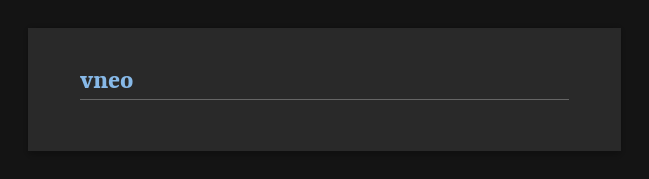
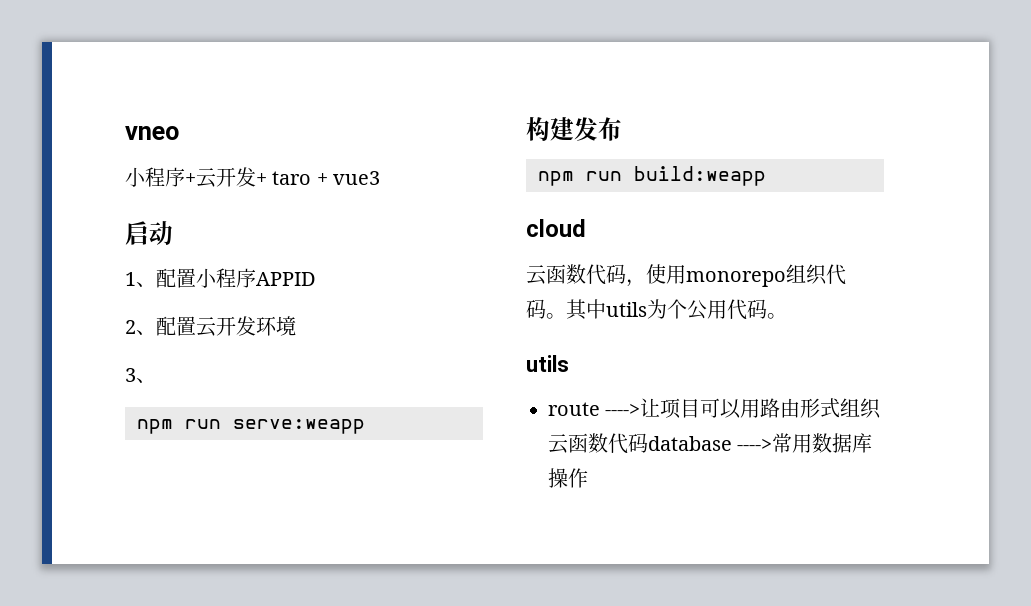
+ 小程序+云开发+ taro + vue3
+ 启动
+ 1、配置小程序APPID
+ 2、配置云开发环境
+ 3、
+ npm run serve:weapp
+ 构建发布
+ npm run build:weapp
+ cloud
+ 云函数代码，使用monorepo组织代码。其中utils为个公用代码。
+ utils
+ route ---->让项目可以用路由形式组织云函数代码database ---->常用数据库操作

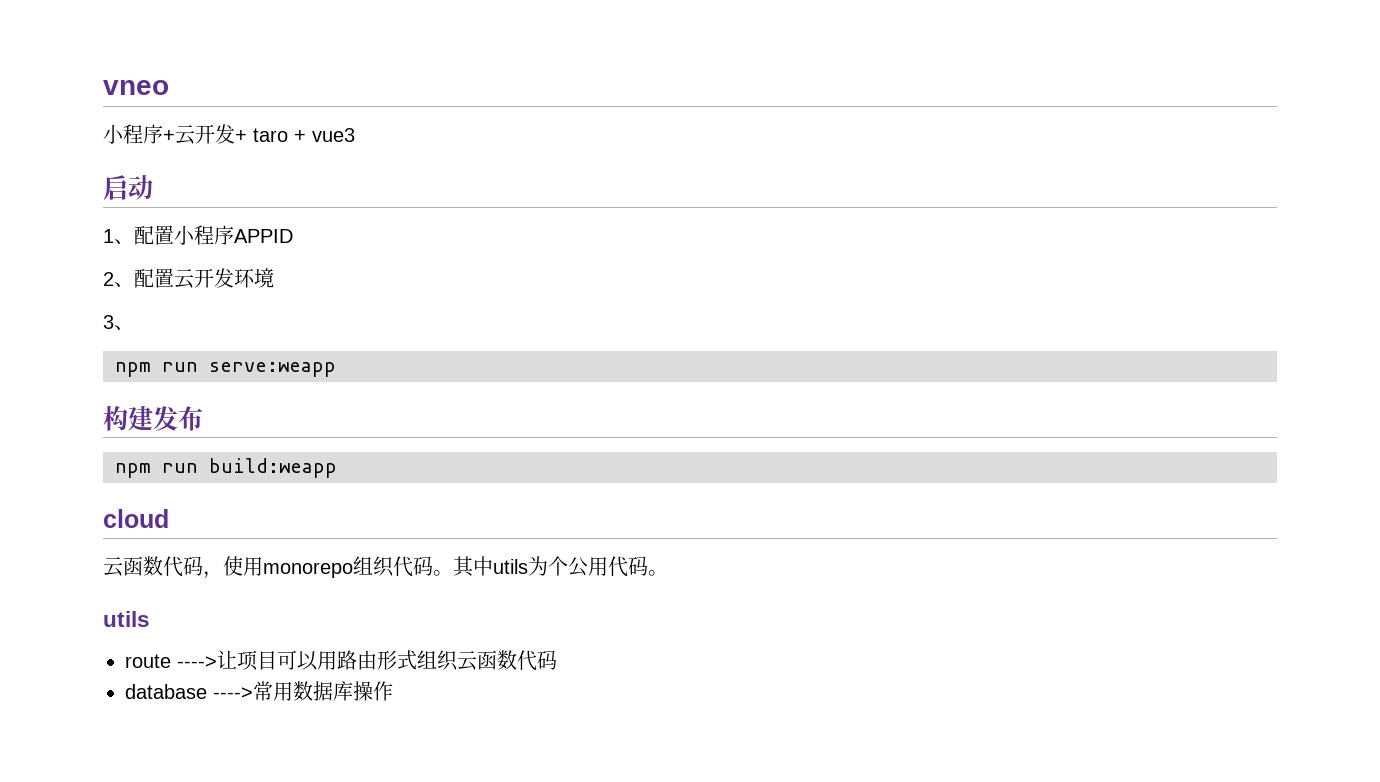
- route ---->让项目可以用路由形式组织云函数代码database ---->常用数据库操作
+ route ---->让项目可以用路由形式组织云函数代码
+ database ---->常用数据库操作

